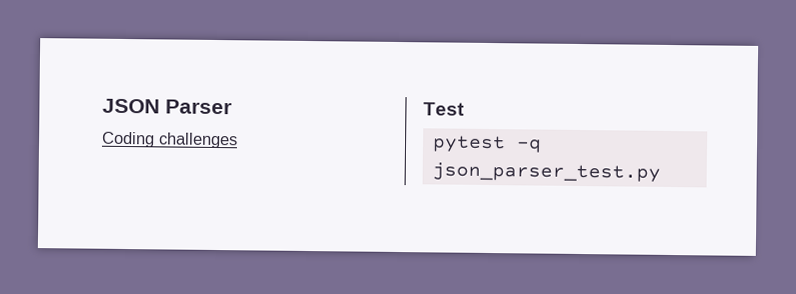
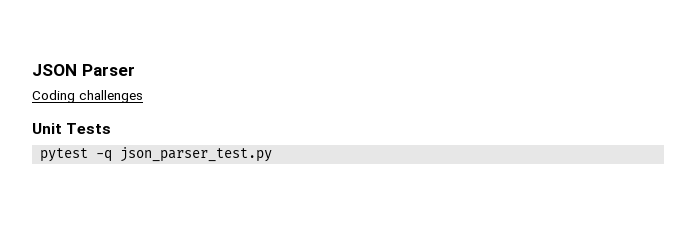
- Test
+ Unit Tests

